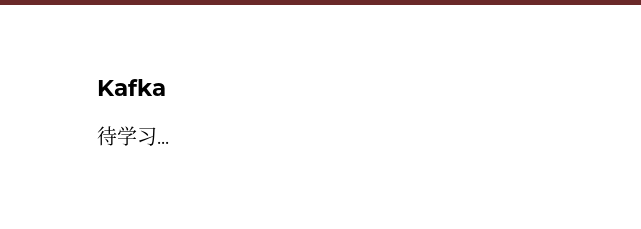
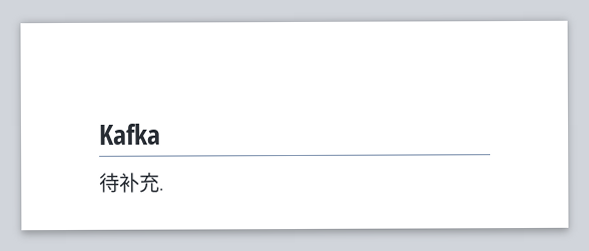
- 待学习...
+ 待补充.

